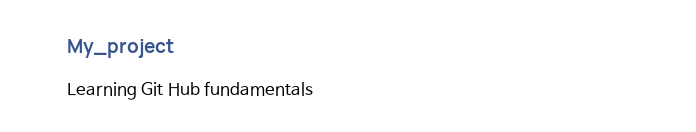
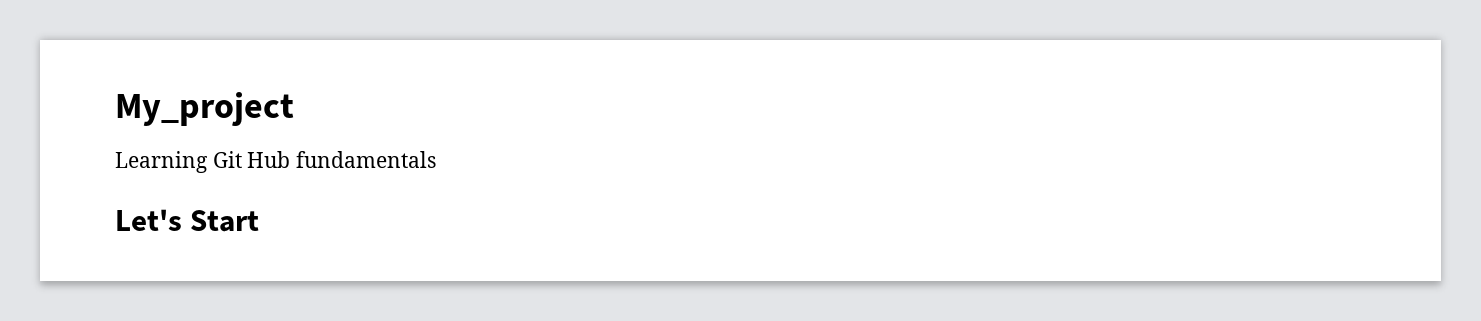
+ Let's Start

